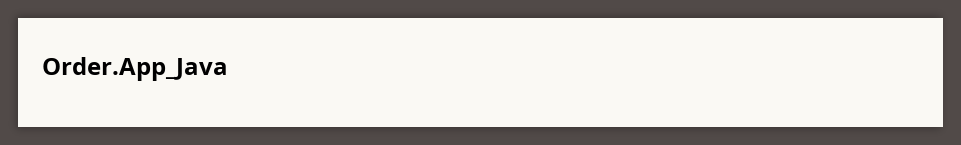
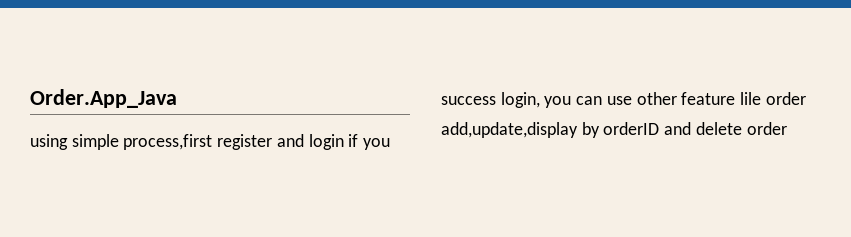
+ using simple process,first register and login if you success login, you can use other feature lile order add,update,display by orderID and delete order

